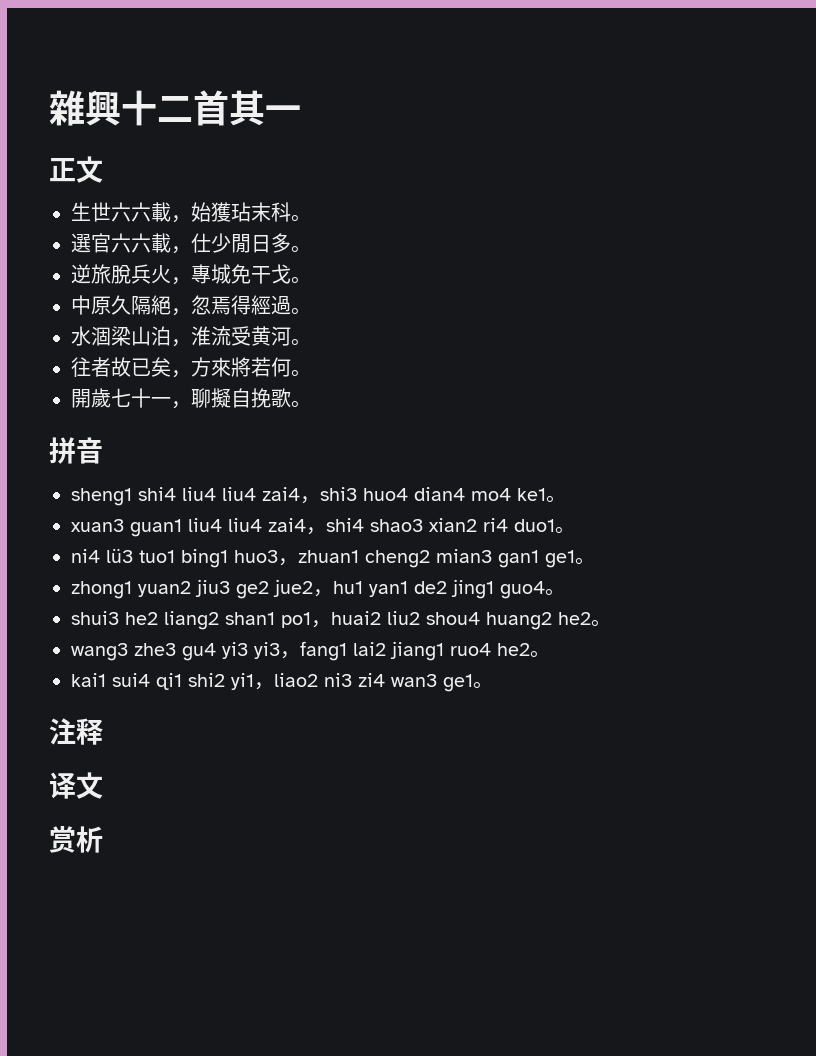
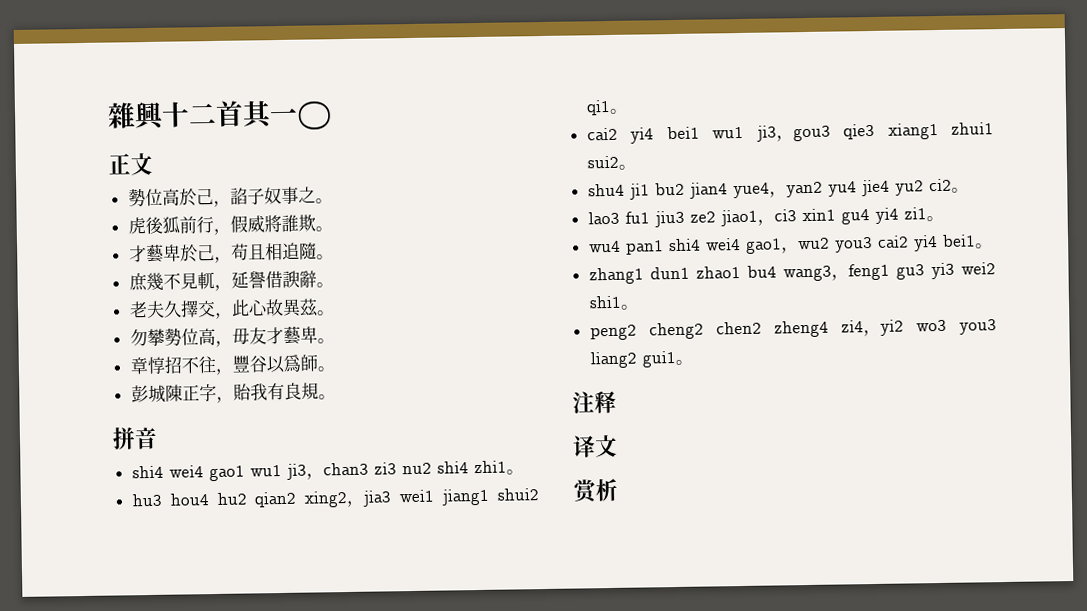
- 雜興十二首其一
+ 雜興十二首其一○
- 生世六六載，始獲玷末科。
- 選官六六載，仕少閒日多。
- 逆旅脫兵火，專城免干戈。
- 中原久隔絕，忽焉得經過。
- 水涸梁山泊，淮流受黄河。
- 往者故已矣，方來將若何。
- 開歲七十一，聊擬自挽歌。
+ 勢位高於己，諂子奴事之。
+ 虎後狐前行，假威將誰欺。
+ 才藝卑於己，苟且相追隨。
+ 庶幾不見軏，延譽借諛辭。
+ 老夫久擇交，此心故異茲。
+ 勿攀勢位高，毋友才藝卑。
+ 章惇招不往，豐谷以爲師。
+ 彭城陳正字，貽我有良規。
  拼音
- sheng1 shi4 liu4 liu4 zai4，shi3 huo4 dian4 mo4 ke1。
- xuan3 guan1 liu4 liu4 zai4，shi4 shao3 xian2 ri4 duo1。
- ni4 lü3 tuo1 bing1 huo3，zhuan1 cheng2 mian3 gan1 ge1。
- zhong1 yuan2 jiu3 ge2 jue2，hu1 yan1 de2 jing1 guo4。
- shui3 he2 liang2 shan1 po1，huai2 liu2 shou4 huang2 he2。
- wang3 zhe3 gu4 yi3 yi3，fang1 lai2 jiang1 ruo4 he2。
- kai1 sui4 qi1 shi2 yi1，liao2 ni3 zi4 wan3 ge1。
+ shi4 wei4 gao1 wu1 ji3，chan3 zi3 nu2 shi4 zhi1。
+ hu3 hou4 hu2 qian2 xing2，jia3 wei1 jiang1 shui2 qi1。
+ cai2 yi4 bei1 wu1 ji3，gou3 qie3 xiang1 zhui1 sui2。
+ shu4 ji1 bu2 jian4 yue4，yan2 yu4 jie4 yu2 ci2。
+ lao3 fu1 jiu3 ze2 jiao1，ci3 xin1 gu4 yi4 zi1。
+ wu4 pan1 shi4 wei4 gao1，wu2 you3 cai2 yi4 bei1。
+ zhang1 dun1 zhao1 bu4 wang3，feng1 gu3 yi3 wei2 shi1。
+ peng2 cheng2 chen2 zheng4 zi4，yi2 wo3 you3 liang2 gui1。

